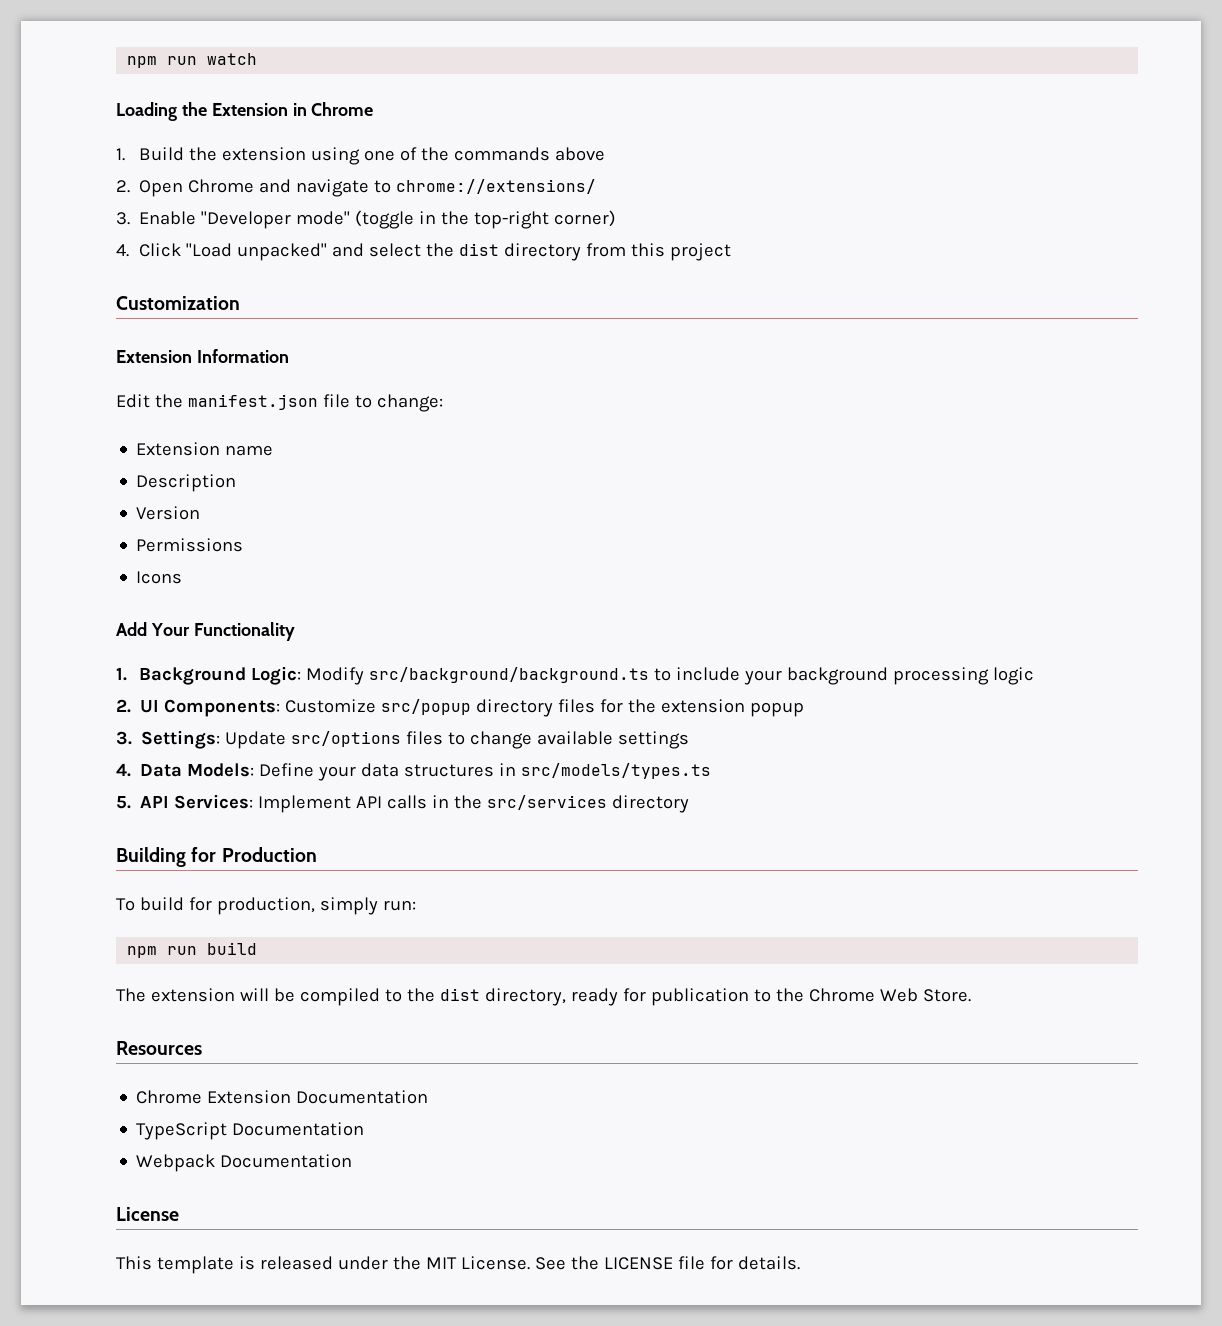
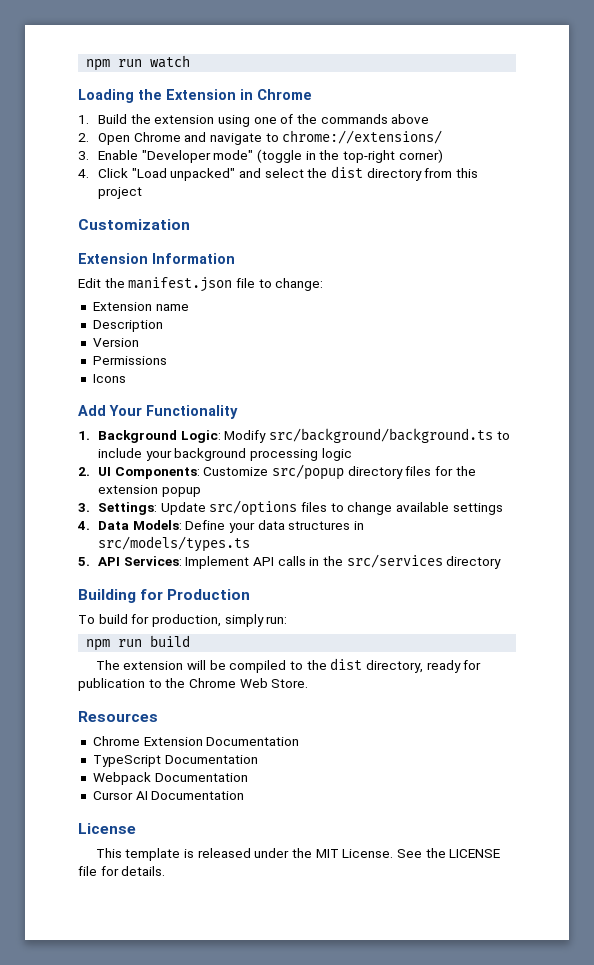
+ Cursor AI Documentation

